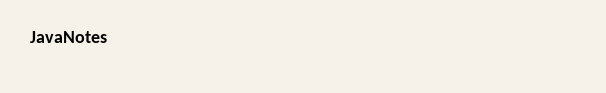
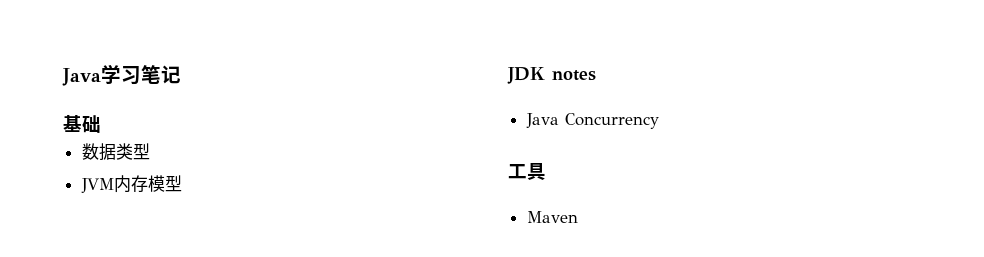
- JavaNotes
+ Java学习笔记
+ 基础
+ 数据类型
+ JVM内存模型
+ JDK notes
+ Java Concurrency
+ 工具
+ Maven

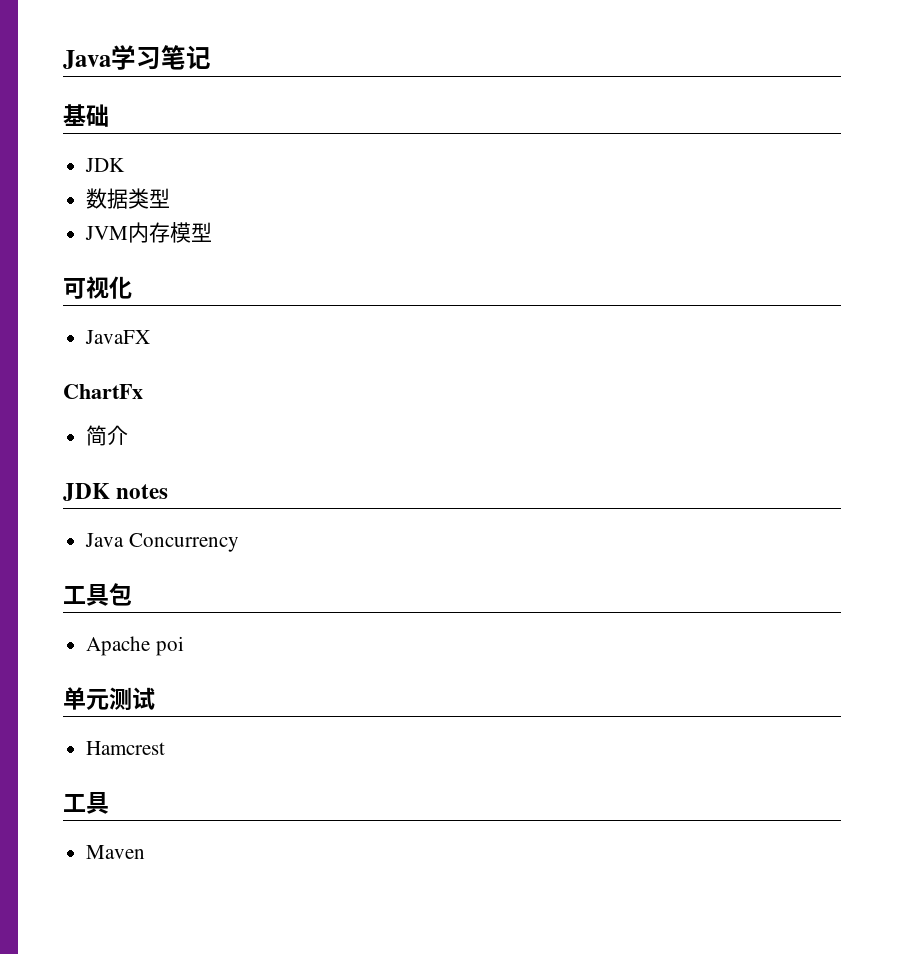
  基础
+ JDK
+ 可视化
+ JavaFX
+ ChartFx
+ 简介
+ 工具包
+ Apache poi
+ 单元测试
+ Hamcrest

